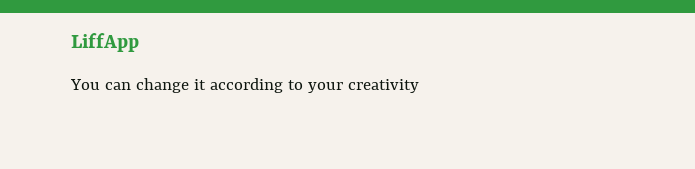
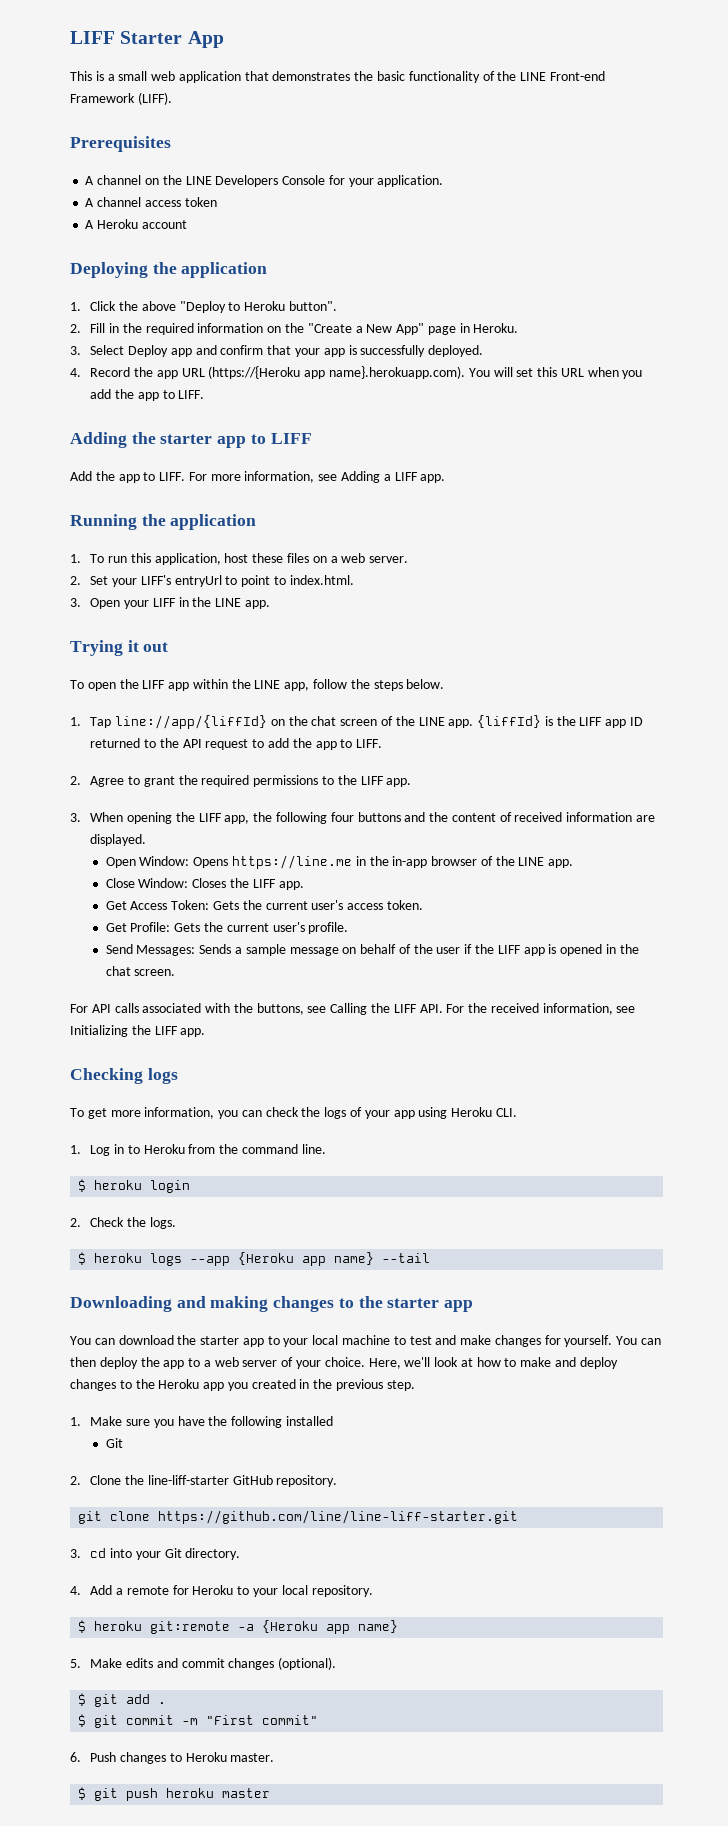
- LiffApp
- You can change it according to your creativity
+ LIFF Starter App
+ This is a small web application that demonstrates the basic functionality of the LINE Front-end Framework (LIFF).
+ Prerequisites
+ A channel on the LINE Developers Console for your application.
+ A channel access token
+ A Heroku account
+ Deploying the application
+ 1. Click the above "Deploy to Heroku button".
+ 2. Fill in the required information on the "Create a New App" page in Heroku.
+ 3. Select Deploy app and confirm that your app is successfully deployed.
+ 4. Record the app URL (https://{Heroku app name}.herokuapp.com). You will set this URL when you add the app to LIFF.
+ Adding the starter app to LIFF
+ Add the app to LIFF. For more information, see Adding a LIFF app.
+ Running the application
+ 1. To run this application, host these files on a web server.
+ 2. Set your LIFF's entryUrl to point to index.html.
+ 3. Open your LIFF in the LINE app.
+ Trying it out
+ To open the LIFF app within the LINE app, follow the steps below.
+ 1. Tap line://app/{liffId} on the chat screen of the LINE app. {liffId} is the LIFF app ID returned to the API request to add the app to LIFF.
+ 2. Agree to grant the required permissions to the LIFF app.
+ 3. When opening the LIFF app, the following four buttons and the content of received information are displayed.
+ Open Window: Opens https://line.me in the in-app browser of the LINE app.
+ Close Window: Closes the LIFF app.
+ Get Access Token: Gets the current user's access token.
+ Get Profile: Gets the current user's profile.
+ Send Messages: Sends a sample message on behalf of the user if the LIFF app is opened in the chat screen.
+ For API calls associated with the buttons, see Calling the LIFF API. For the received information, see Initializing the LIFF app.
+ Checking logs
+ To get more information, you can check the logs of your app using Heroku CLI.
+ 1. Log in to Heroku from the command line.
+ $ heroku login
+ 2. Check the logs.
+ $ heroku logs --app {Heroku app name} --tail
+ Downloading and making changes to the starter app
+ You can download the starter app to your local machine to test and make changes for yourself. You can then deploy the app to a web server of your choice. Here, we'll look at how to make and deploy changes to the Heroku app you created in the previous step.
+ 1. Make sure you have the following installed
+ Git
+ 2. Clone the line-liff-starter GitHub repository.
+ git clone https://github.com/line/line-liff-starter.git
+ 3. cd into your Git directory.
+ 4. Add a remote for Heroku to your local repository.
+ $ heroku git:remote -a {Heroku app name}
+ 5. Make edits and commit changes (optional).
+ $ git add .
+ $ git commit -m "First commit"
+ 6. Push changes to Heroku master.
+ $ git push heroku master

